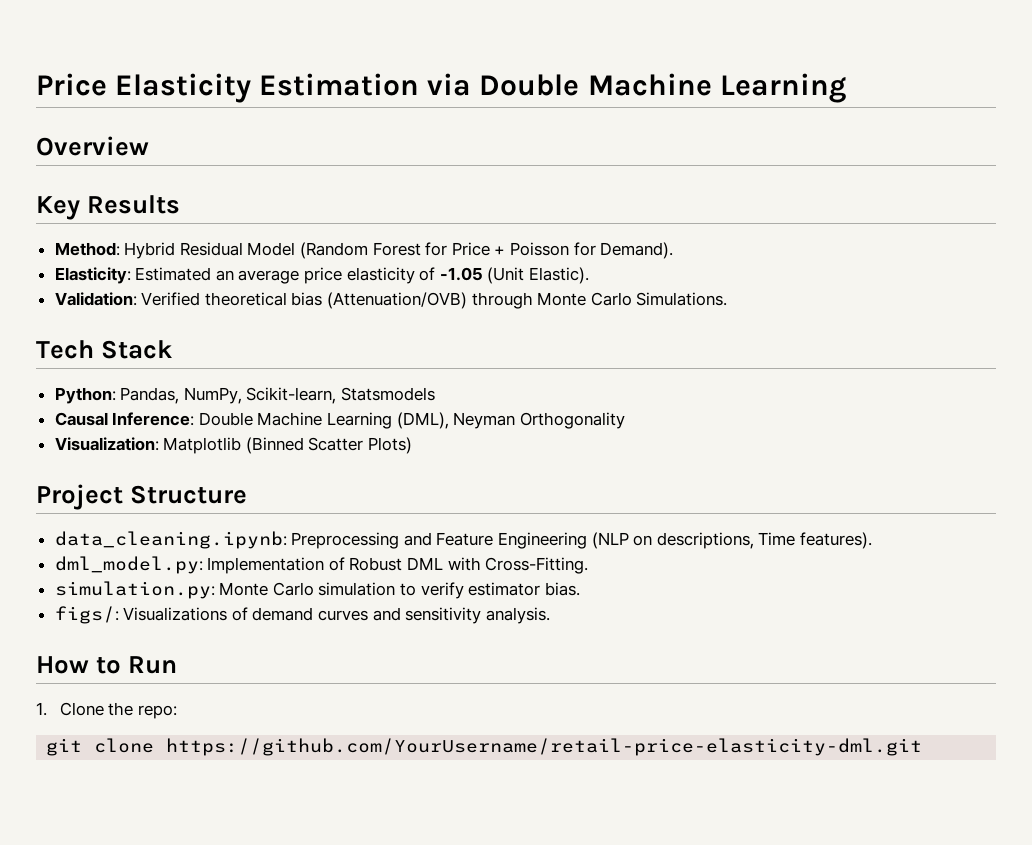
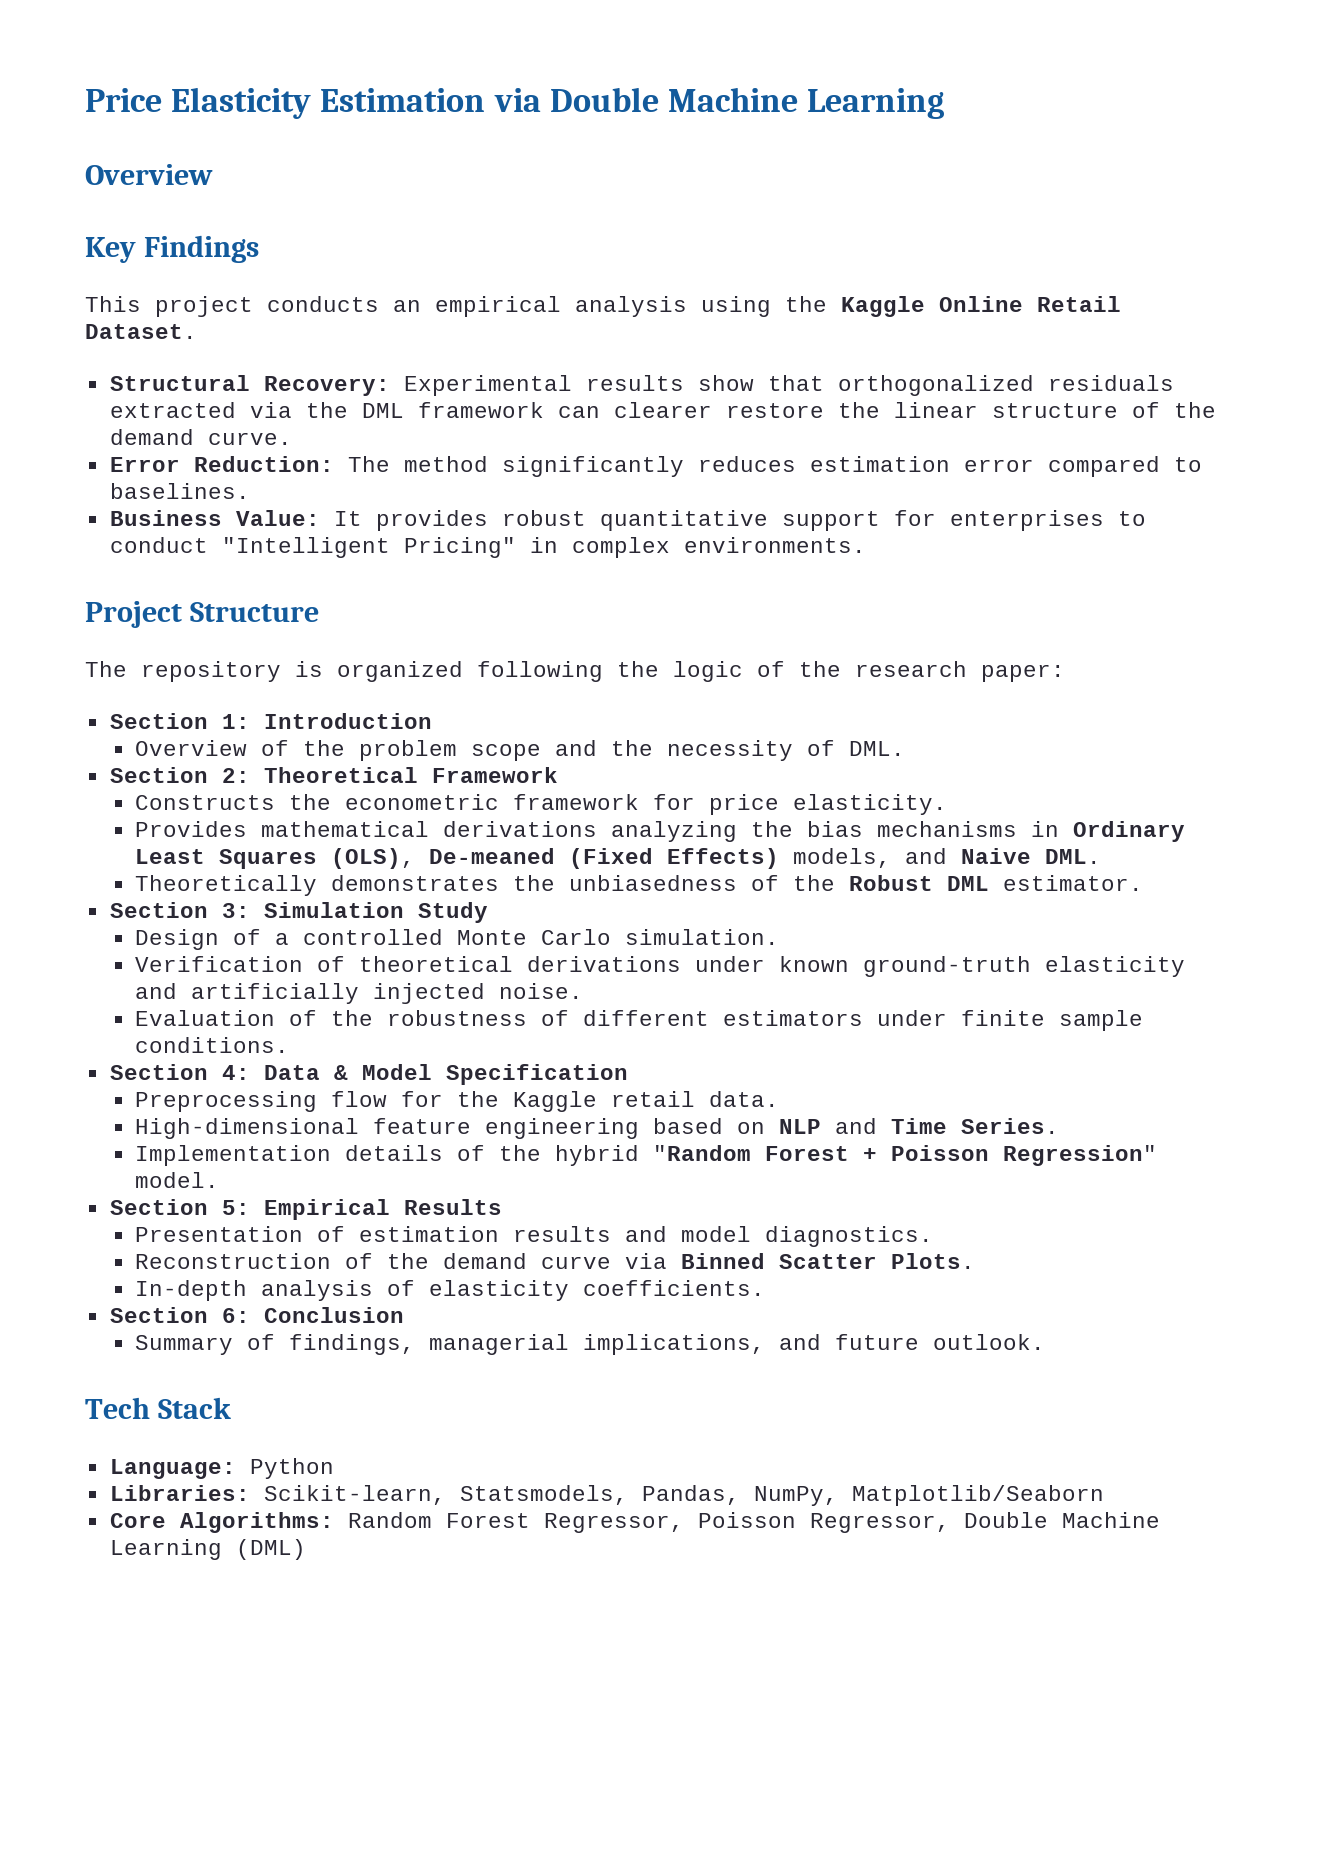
- Key Results
- Method: Hybrid Residual Model (Random Forest for Price + Poisson for Demand).
- Elasticity: Estimated an average price elasticity of -1.05 (Unit Elastic).
- Validation: Verified theoretical bias (Attenuation/OVB) through Monte Carlo Simulations.
+ Key Findings
+ This project conducts an empirical analysis using the Kaggle Online Retail Dataset.
+ Structural Recovery: Experimental results show that orthogonalized residuals extracted via the DML framework can clearer restore the linear structure of the demand curve.
+ Error Reduction: The method significantly reduces estimation error compared to baselines.
+ Business Value: It provides robust quantitative support for enterprises to conduct "Intelligent Pricing" in complex environments.
+ Project Structure
+ The repository is organized following the logic of the research paper:
+ Section 1: Introduction
+ Overview of the problem scope and the necessity of DML.
+ Section 2: Theoretical Framework
+ Constructs the econometric framework for price elasticity.
+ Provides mathematical derivations analyzing the bias mechanisms in Ordinary Least Squares (OLS), De-meaned (Fixed Effects) models, and Naive DML.
+ Theoretically demonstrates the unbiasedness of the Robust DML estimator.
+ Section 3: Simulation Study
+ Design of a controlled Monte Carlo simulation.
+ Verification of theoretical derivations under known ground-truth elasticity and artificially injected noise.
+ Evaluation of the robustness of different estimators under finite sample conditions.
+ Section 4: Data & Model Specification
+ Preprocessing flow for the Kaggle retail data.
+ High-dimensional feature engineering based on NLP and Time Series.
+ Implementation details of the hybrid "Random Forest + Poisson Regression" model.
+ Section 5: Empirical Results
+ Presentation of estimation results and model diagnostics.
+ Reconstruction of the demand curve via Binned Scatter Plots.
+ In-depth analysis of elasticity coefficients.
+ Section 6: Conclusion
+ Summary of findings, managerial implications, and future outlook.
  Tech Stack
- Python: Pandas, NumPy, Scikit-learn, Statsmodels
- Causal Inference: Double Machine Learning (DML), Neyman Orthogonality
- Visualization: Matplotlib (Binned Scatter Plots)
- Project Structure
- data_cleaning.ipynb: Preprocessing and Feature Engineering (NLP on descriptions, Time features).
- dml_model.py: Implementation of Robust DML with Cross-Fitting.
- simulation.py: Monte Carlo simulation to verify estimator bias.
- figs/: Visualizations of demand curves and sensitivity analysis.
- How to Run
- 1. Clone the repo:
- git clone https://github.com/YourUsername/retail-price-elasticity-dml.git
+ Language: Python
+ Libraries: Scikit-learn, Statsmodels, Pandas, NumPy, Matplotlib/Seaborn
+ Core Algorithms: Random Forest Regressor, Poisson Regressor, Double Machine Learning (DML)

